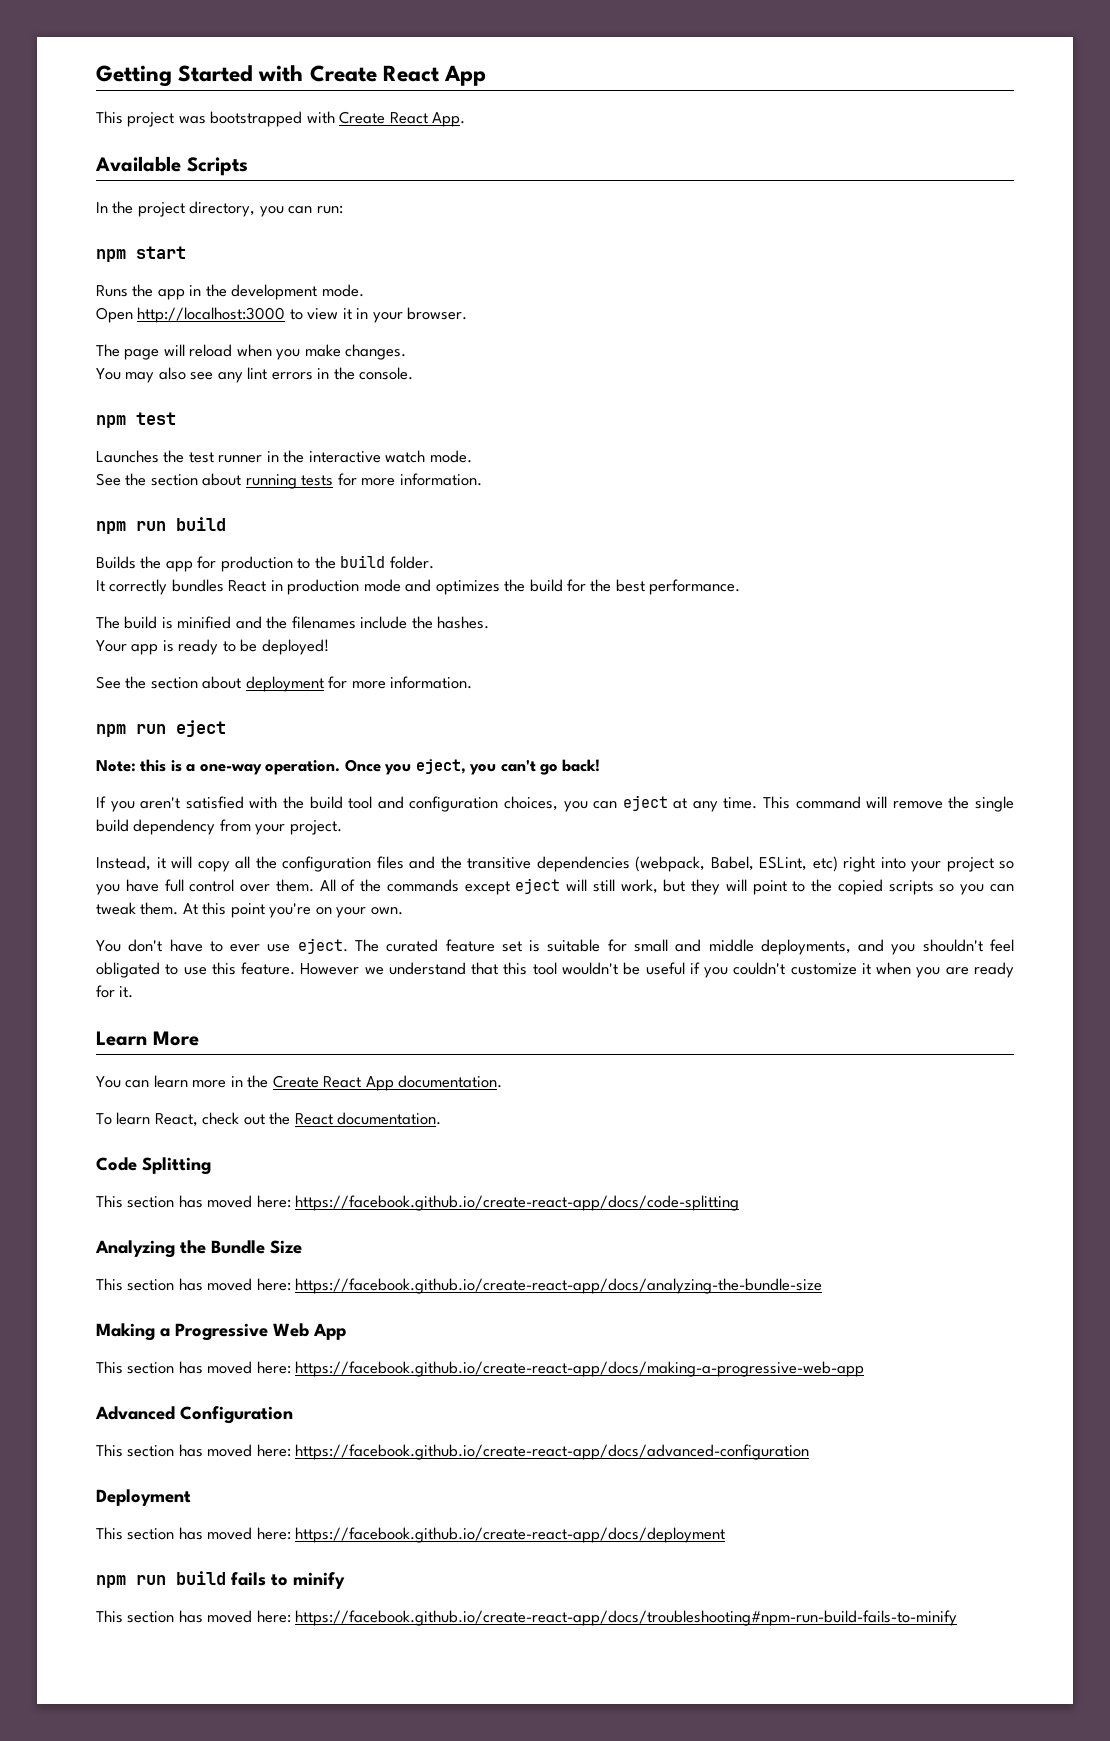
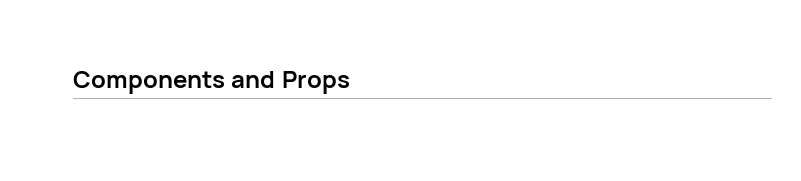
- Getting Started with Create React App
- This project was bootstrapped with Create React App.
- Available Scripts
- In the project directory, you can run:
- npm start
- Runs the app in the development mode.
- Open http://localhost:3000 to view it in your browser.
- The page will reload when you make changes.
- You may also see any lint errors in the console.
- npm test
- Launches the test runner in the interactive watch mode.
- See the section about running tests for more information.
- npm run build
- Builds the app for production to the build folder.
- It correctly bundles React in production mode and optimizes the build for the best performance.
- The build is minified and the filenames include the hashes.
- Your app is ready to be deployed!
- See the section about deployment for more information.
- npm run eject
- Note: this is a one-way operation. Once you eject, you can't go back!
- If you aren't satisfied with the build tool and configuration choices, you can eject at any time. This command will remove the single build dependency from your project.
- Instead, it will copy all the configuration files and the transitive dependencies (webpack, Babel, ESLint, etc) right into your project so you have full control over them. All of the commands except eject will still work, but they will point to the copied scripts so you can tweak them. At this point you're on your own.
- You don't have to ever use eject. The curated feature set is suitable for small and middle deployments, and you shouldn't feel obligated to use this feature. However we understand that this tool wouldn't be useful if you couldn't customize it when you are ready for it.
- Learn More
- You can learn more in the Create React App documentation.
- To learn React, check out the React documentation.
- Code Splitting
- This section has moved here: https://facebook.github.io/create-react-app/docs/code-splitting
- Analyzing the Bundle Size
- This section has moved here: https://facebook.github.io/create-react-app/docs/analyzing-the-bundle-size
- Making a Progressive Web App
- This section has moved here: https://facebook.github.io/create-react-app/docs/making-a-progressive-web-app
- Advanced Configuration
- This section has moved here: https://facebook.github.io/create-react-app/docs/advanced-configuration
- Deployment
- This section has moved here: https://facebook.github.io/create-react-app/docs/deployment
- npm run build fails to minify
- This section has moved here: https://facebook.github.io/create-react-app/docs/troubleshooting#npm-run-build-fails-to-minify
+ Components and Props

